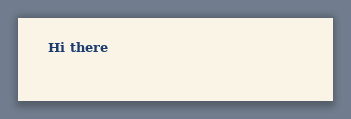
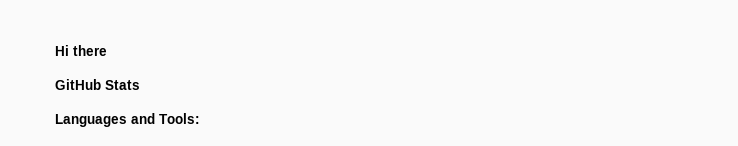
+ GitHub Stats
+ Languages and Tools:

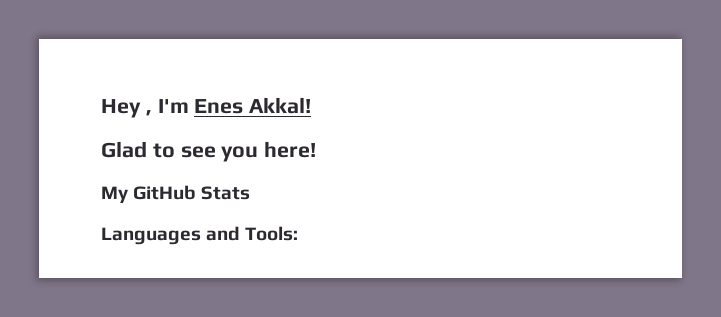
- Hi there
- GitHub Stats
+ Hey , I'm Enes Akkal!
+ Glad to see you here!
+ My GitHub Stats

